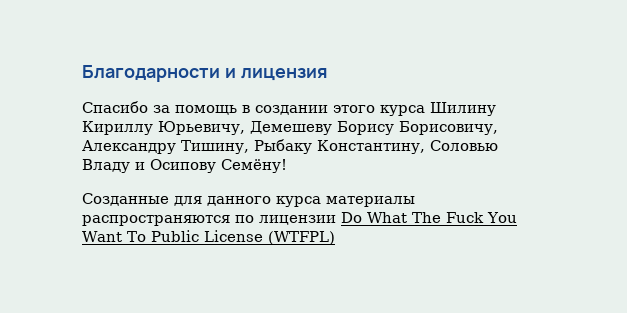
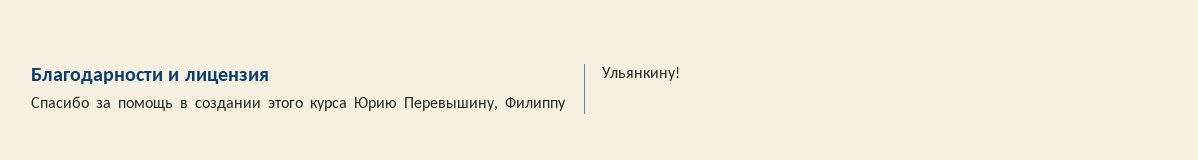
- Спасибо за помощь в создании этого курса Шилину Кириллу Юрьевичу, Демешеву Борису Борисовичу, Александру Тишину, Рыбаку Константину, Соловью Владу и Осипову Семёну!
- Созданные для данного курса материалы распространяются по лицензии Do What The Fuck You Want To Public License (WTFPL)
+ Спасибо за помощь в создании этого курса Юрию Перевышину, Филиппу Ульянкину!

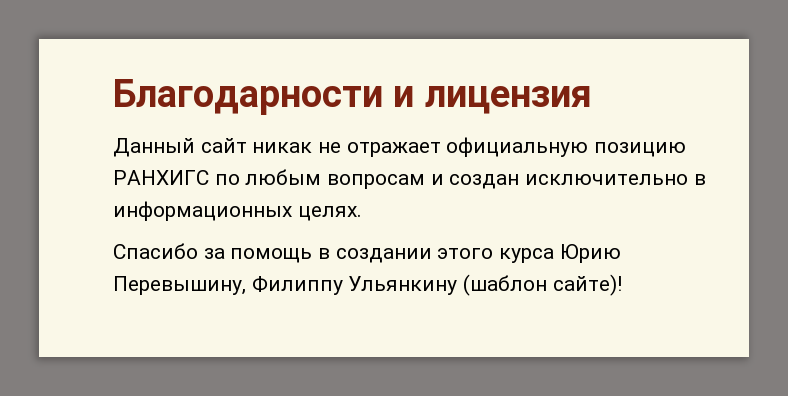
+ Данный сайт никак не отражает официальную позицию РАНХИГС по любым вопросам и создан исключительно в информационных целях.
- Спасибо за помощь в создании этого курса Юрию Перевышину, Филиппу Ульянкину!
+ Спасибо за помощь в создании этого курса Юрию Перевышину, Филиппу Ульянкину (шаблон сайте)!

